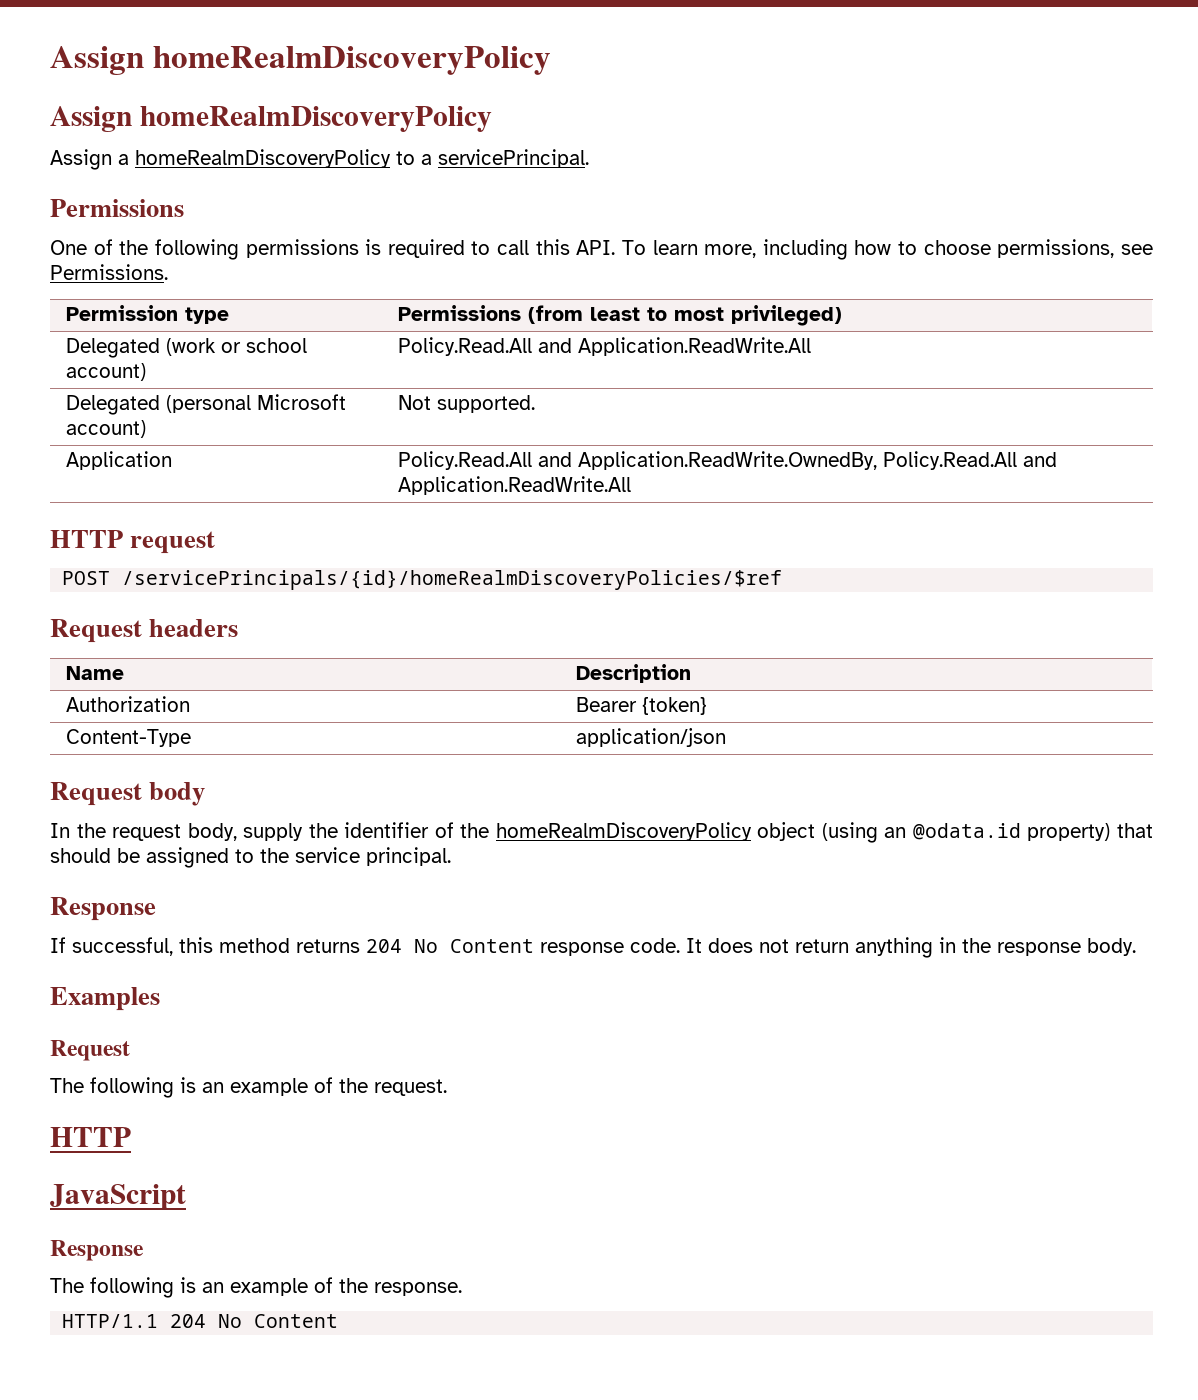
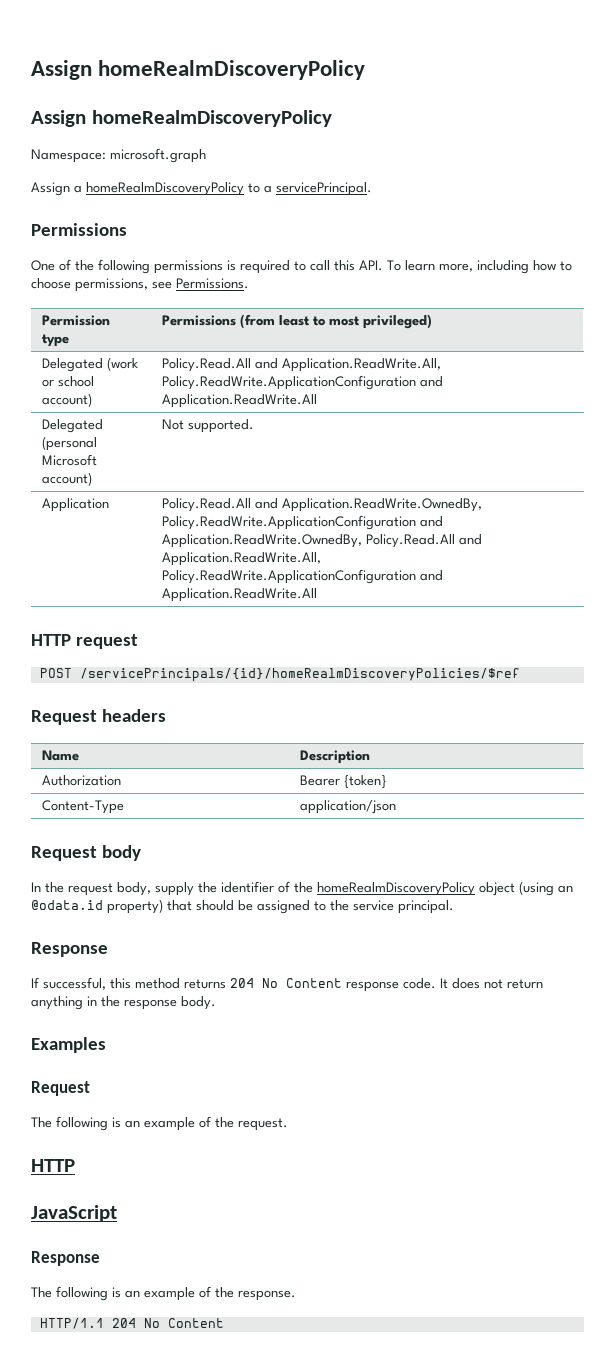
+ Namespace: microsoft.graph
- Delegated (work or school account) | Policy.Read.All and Application.ReadWrite.All
+ Delegated (work or school account) | Policy.Read.All and Application.ReadWrite.All, Policy.ReadWrite.ApplicationConfiguration and Application.ReadWrite.All
- Application | Policy.Read.All and Application.ReadWrite.OwnedBy, Policy.Read.All and Application.ReadWrite.All
+ Application | Policy.Read.All and Application.ReadWrite.OwnedBy, Policy.ReadWrite.ApplicationConfiguration and Application.ReadWrite.OwnedBy, Policy.Read.All and Application.ReadWrite.All, Policy.ReadWrite.ApplicationConfiguration and Application.ReadWrite.All

